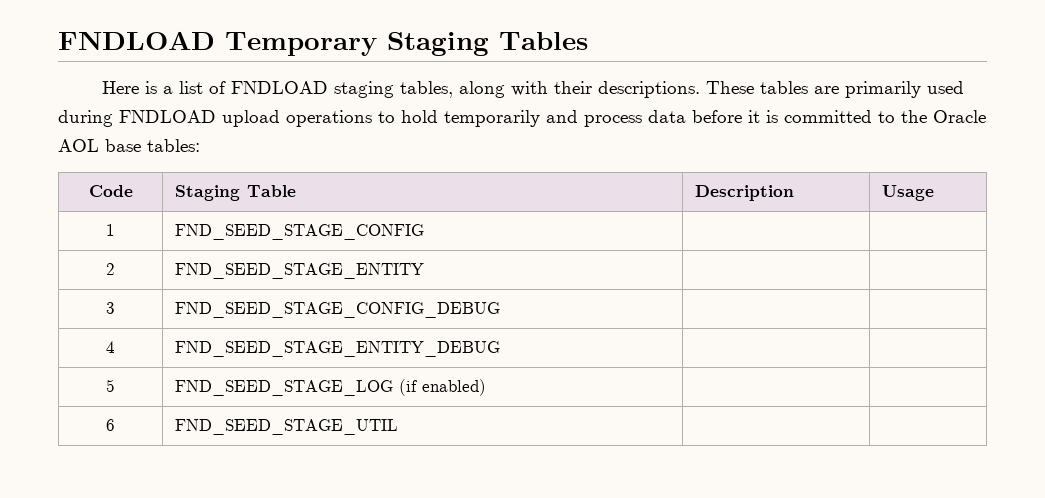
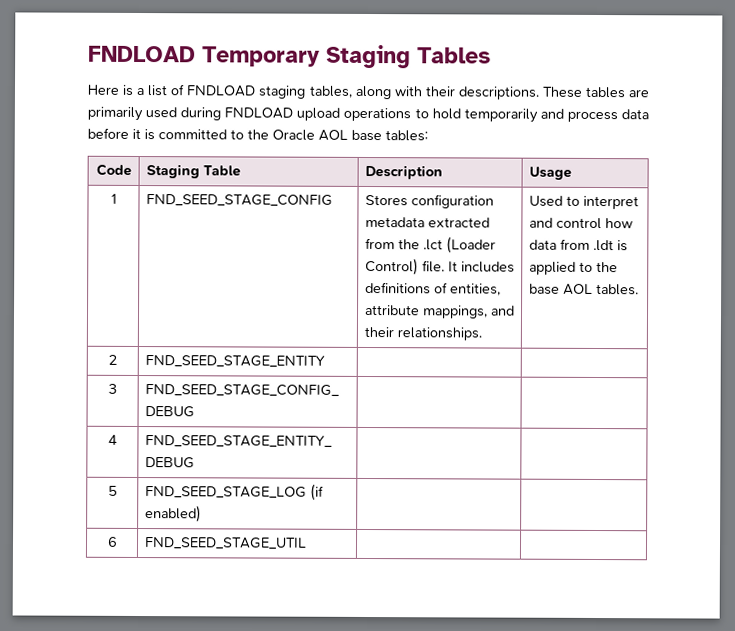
- 1 | FND_SEED_STAGE_CONFIG | |
+ 1 | FND_SEED_STAGE_CONFIG | Stores configuration metadata extracted from the .lct (Loader Control) file. It includes definitions of entities, attribute mappings, and their relationships. | Used to interpret and control how data from .ldt is applied to the base AOL tables.

